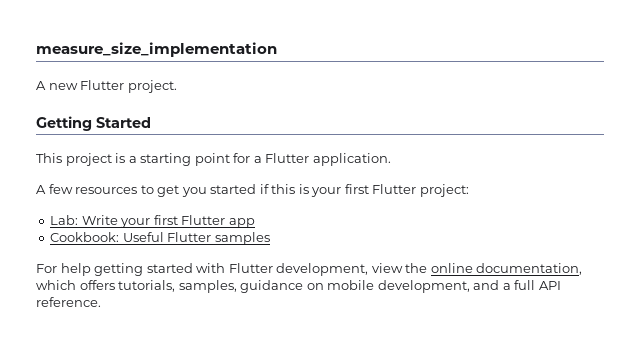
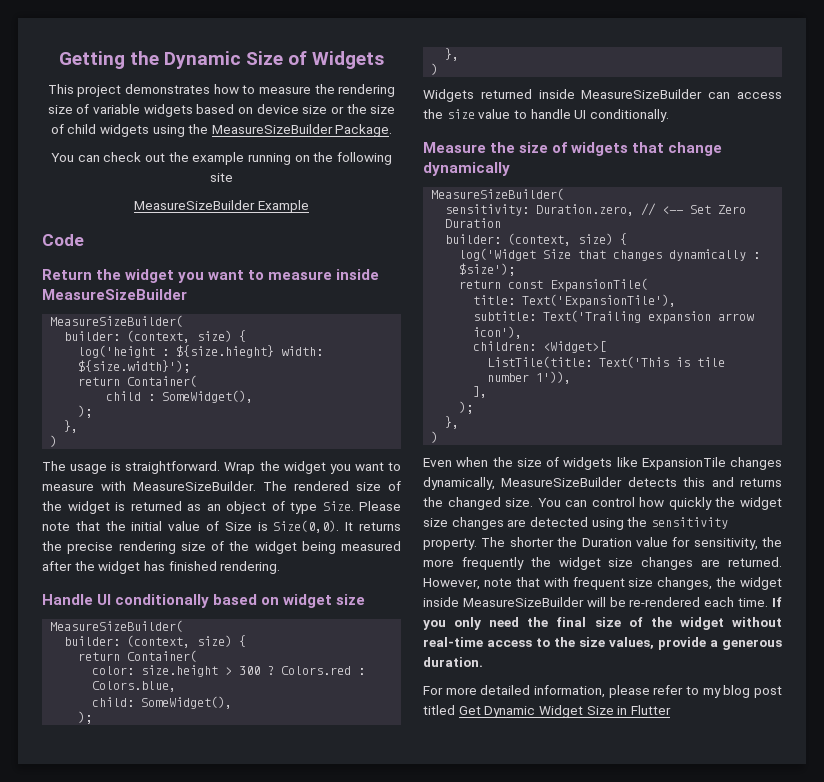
- measure_size_implementation
- A new Flutter project.
- Getting Started
- This project is a starting point for a Flutter application.
- A few resources to get you started if this is your first Flutter project:
- Lab: Write your first Flutter app
- Cookbook: Useful Flutter samples
- For help getting started with Flutter development, view the online documentation, which offers tutorials, samples, guidance on mobile development, and a full API reference.
+ Getting the Dynamic Size of Widgets
+ This project demonstrates how to measure the rendering size of variable widgets based on device size or the size of child widgets using the MeasureSizeBuilder Package.
+ You can check out the example running on the following site
+ MeasureSizeBuilder Example
+ Code
+ Return the widget you want to measure inside MeasureSizeBuilder
+ MeasureSizeBuilder(
+ builder: (context, size) {
+ log('height : ${size.hieght} width: ${size.width}');
+ return Container(
+ child : SomeWidget(),
+ );
+ },
+ )
+ The usage is straightforward. Wrap the widget you want to measure with MeasureSizeBuilder. The rendered size of the widget is returned as an object of type Size. Please note that the initial value of Size is Size(0,0). It returns the precise rendering size of the widget being measured after the widget has finished rendering.
+ Handle UI conditionally based on widget size
+ MeasureSizeBuilder(
+ builder: (context, size) {
+ return Container(
+ color: size.height > 300 ? Colors.red : Colors.blue,
+ child: SomeWidget(),
+ );
+ },
+ )
+ Widgets returned inside MeasureSizeBuilder can access the size value to handle UI conditionally.
+ Measure the size of widgets that change dynamically
+ MeasureSizeBuilder(
+ sensitivity: Duration.zero, // <-- Set Zero Duration
+ builder: (context, size) {
+ log('Widget Size that changes dynamically : $size');
+ return const ExpansionTile(
+ title: Text('ExpansionTile'),
+ subtitle: Text('Trailing expansion arrow icon'),
+ children: <Widget>[
+ ListTile(title: Text('This is tile number 1')),
+ ],
+ );
+ },
+ )
+ Even when the size of widgets like ExpansionTile changes dynamically, MeasureSizeBuilder detects this and returns the changed size. You can control how quickly the widget size changes are detected using the sensitivity property. The shorter the Duration value for sensitivity, the more frequently the widget size changes are returned. However, note that with frequent size changes, the widget inside MeasureSizeBuilder will be re-rendered each time. If you only need the final size of the widget without real-time access to the size values, provide a generous duration.
+ For more detailed information, please refer to my blog post titled Get Dynamic Widget Size in Flutter

